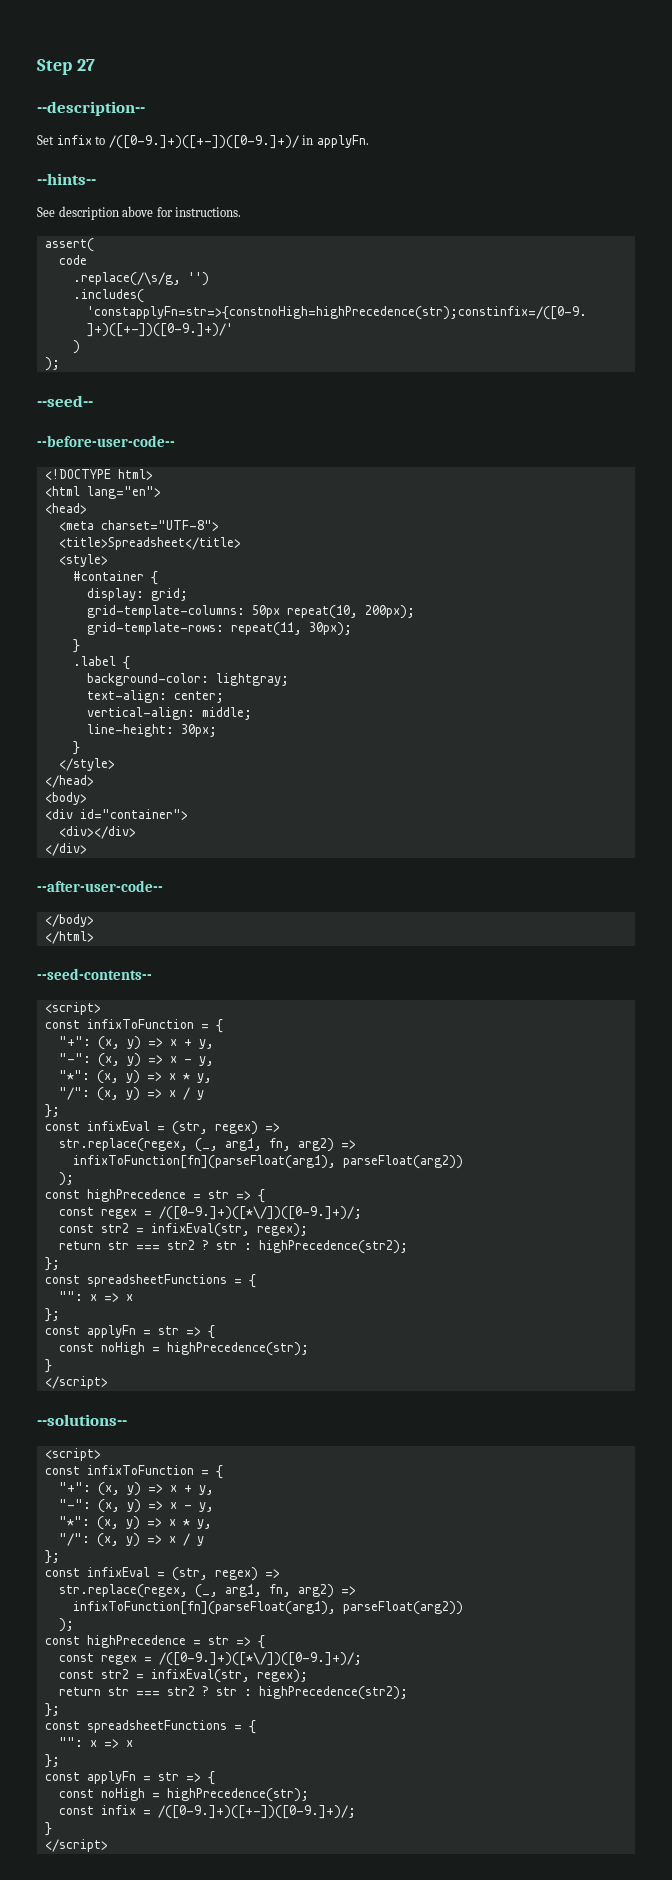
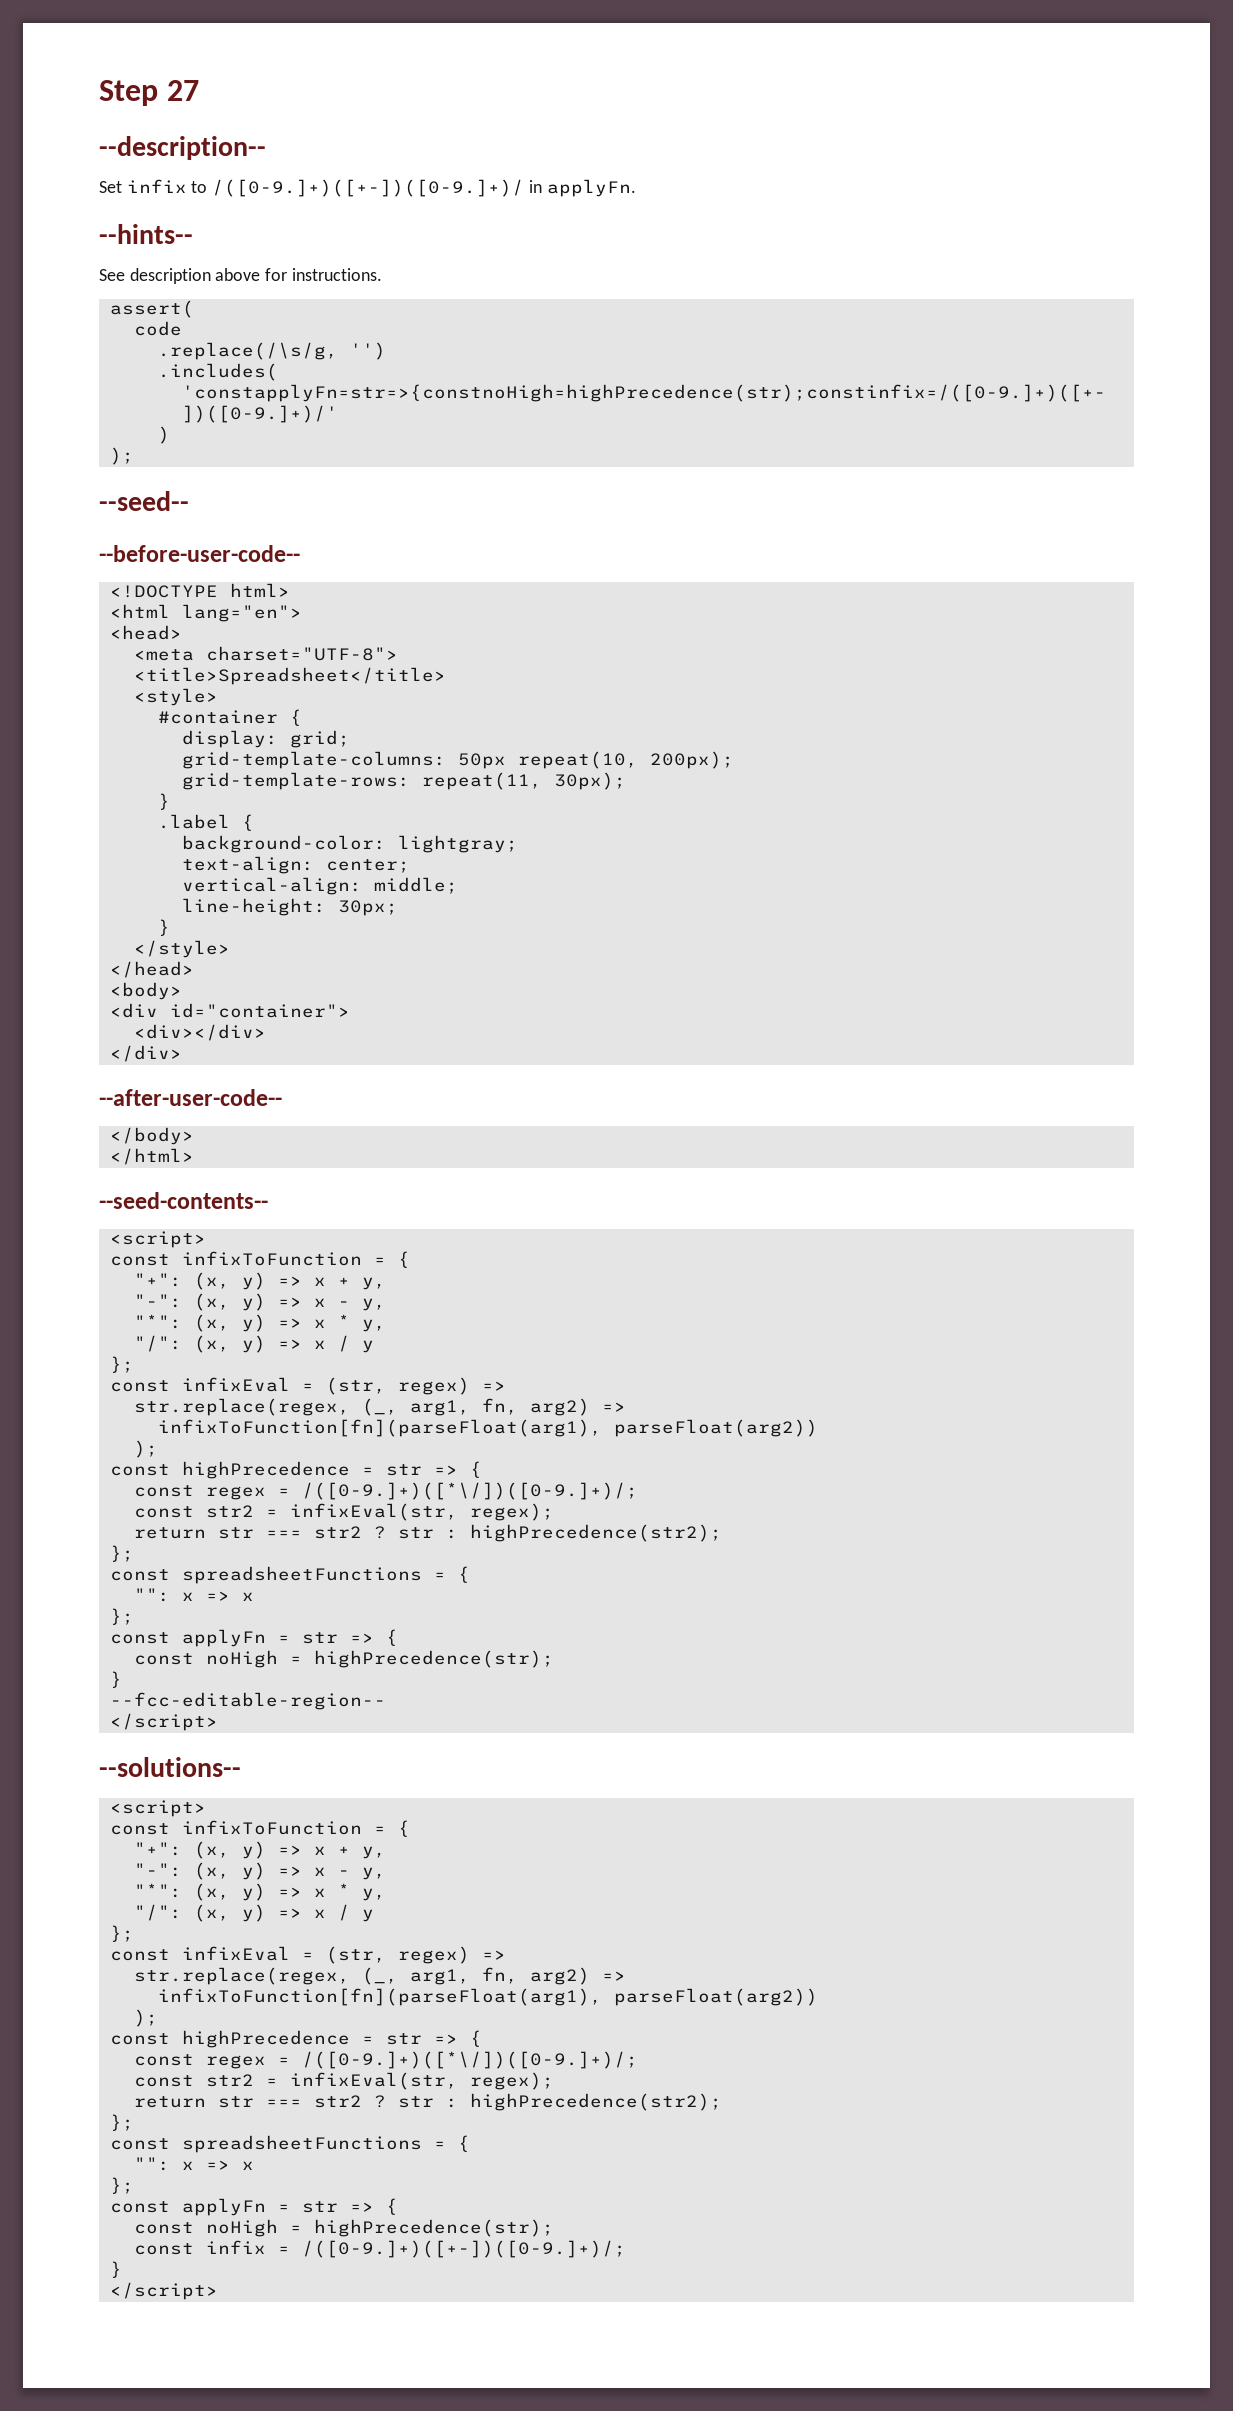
+ --fcc-editable-region--

